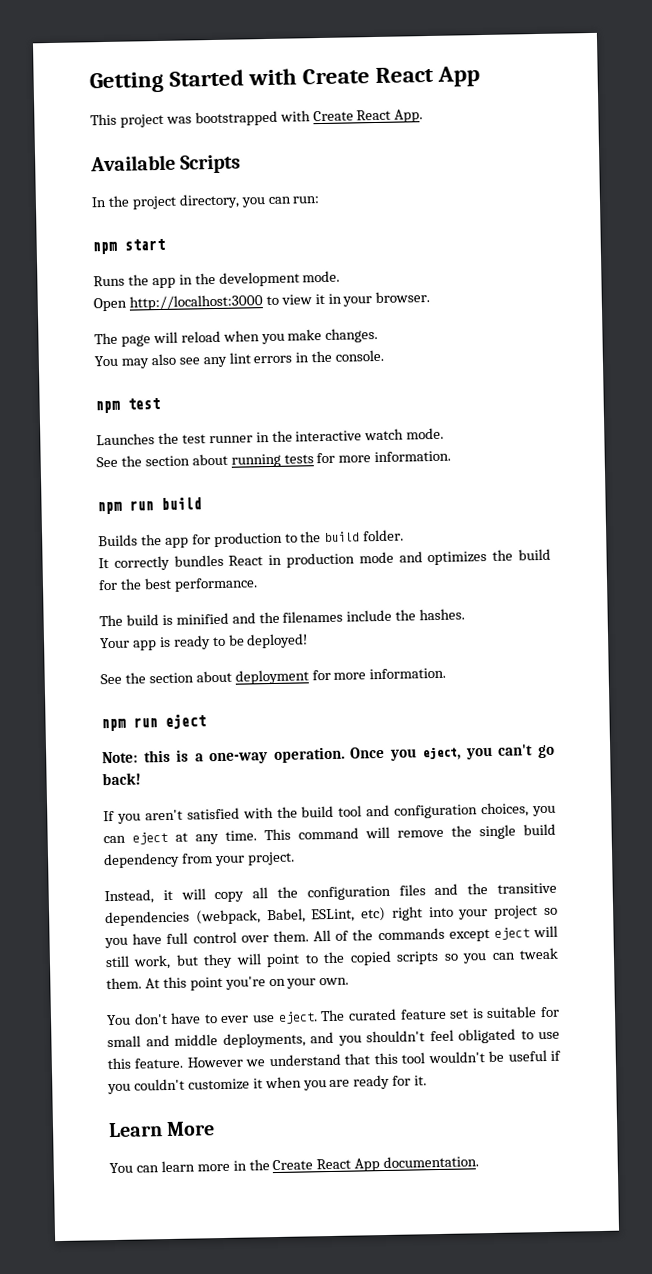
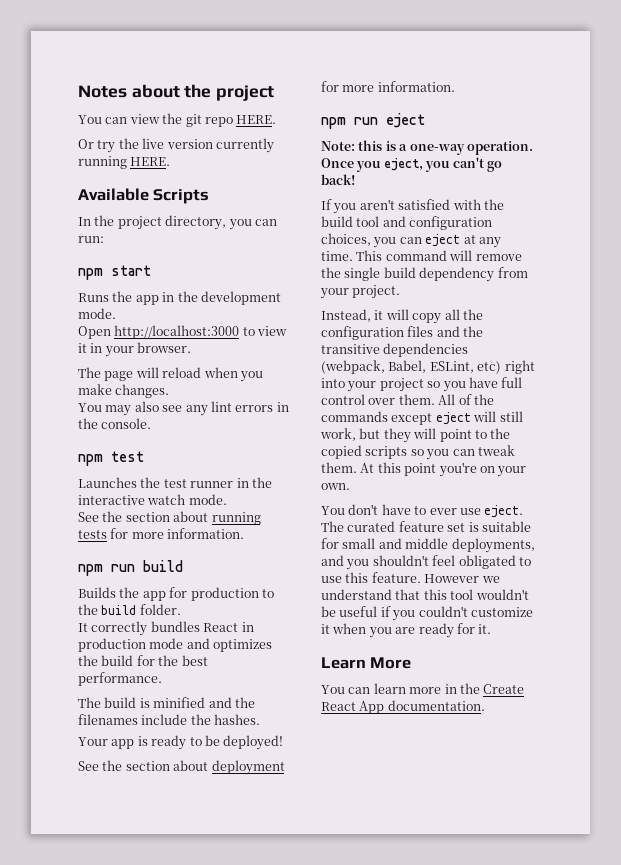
- Getting Started with Create React App
- This project was bootstrapped with Create React App.
+ Notes about the project
+ You can view the git repo HERE.
+ Or try the live version currently running HERE.

